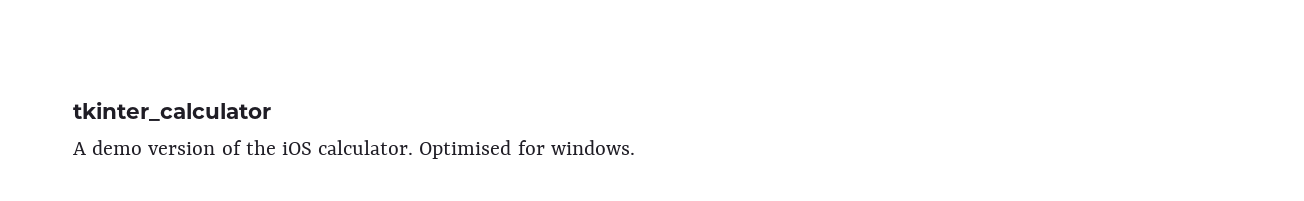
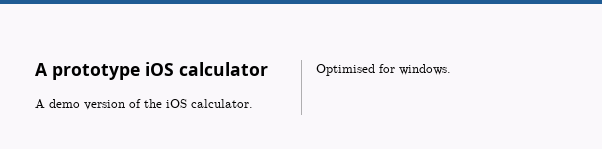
- tkinter_calculator
+ A prototype iOS calculator

